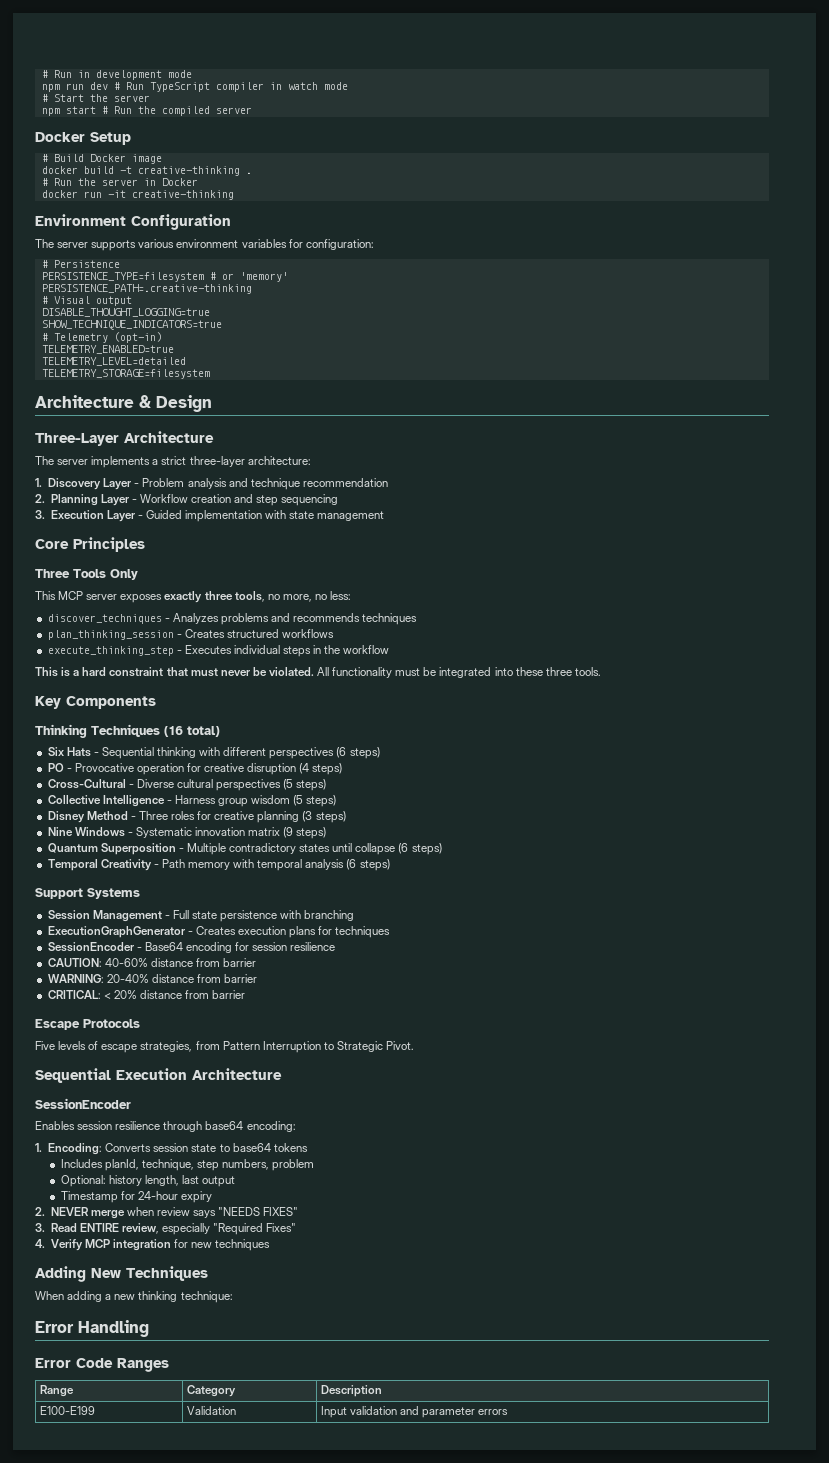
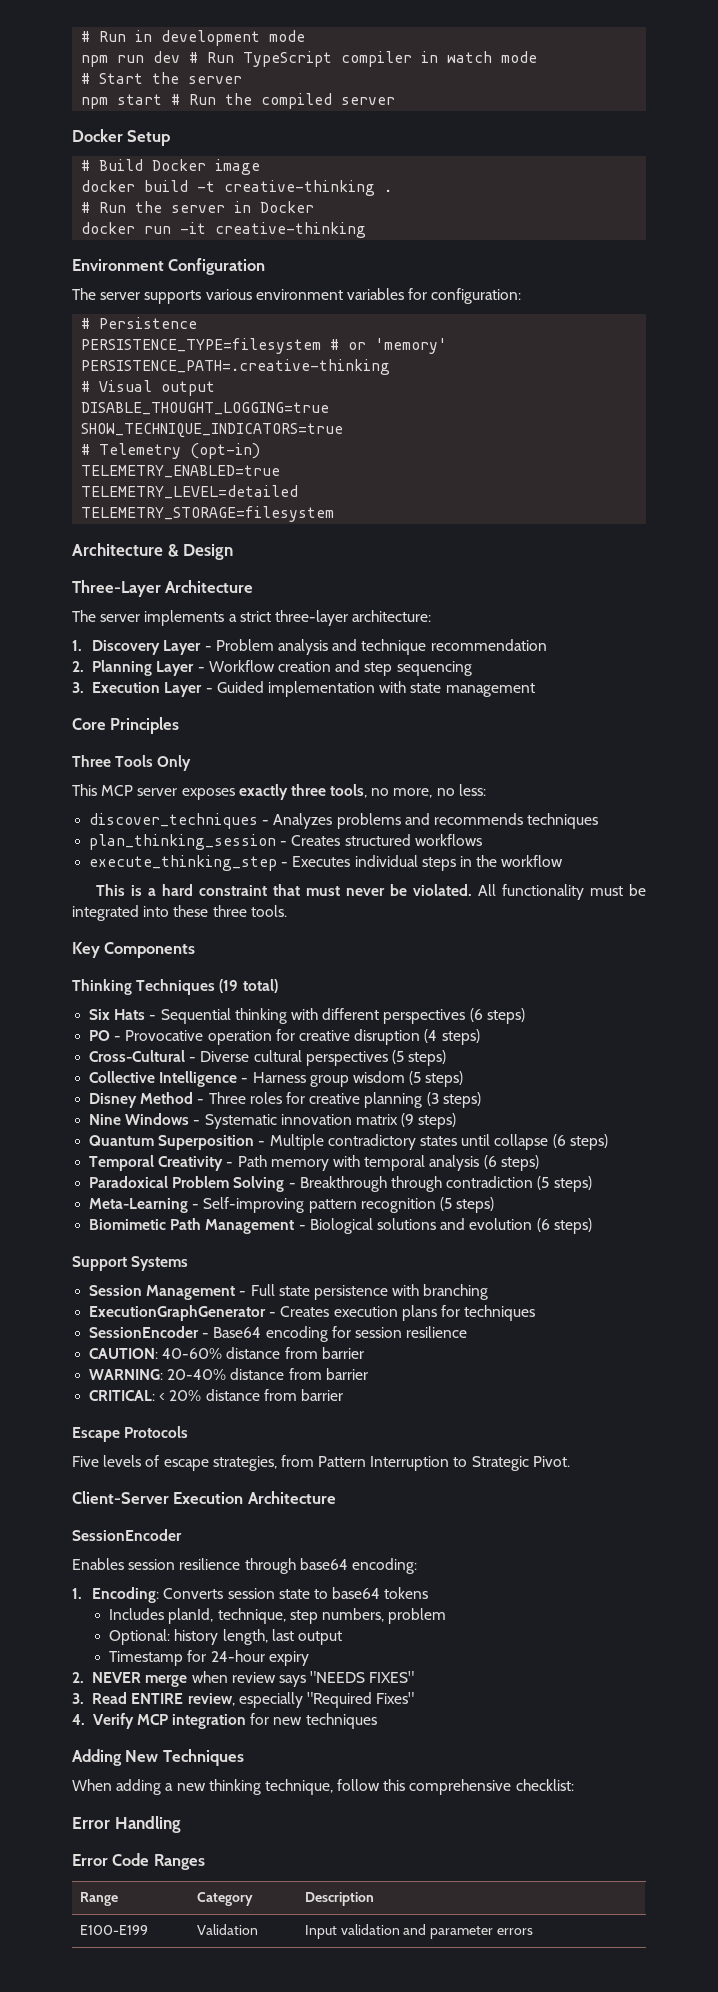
- Thinking Techniques (16 total)
+ Thinking Techniques (19 total)
+ Paradoxical Problem Solving - Breakthrough through contradiction (5 steps)
+ Meta-Learning - Self-improving pattern recognition (5 steps)
+ Biomimetic Path Management - Biological solutions and evolution (6 steps)
- Sequential Execution Architecture
+ Client-Server Execution Architecture
- When adding a new thinking technique:
+ When adding a new thinking technique, follow this comprehensive checklist:

